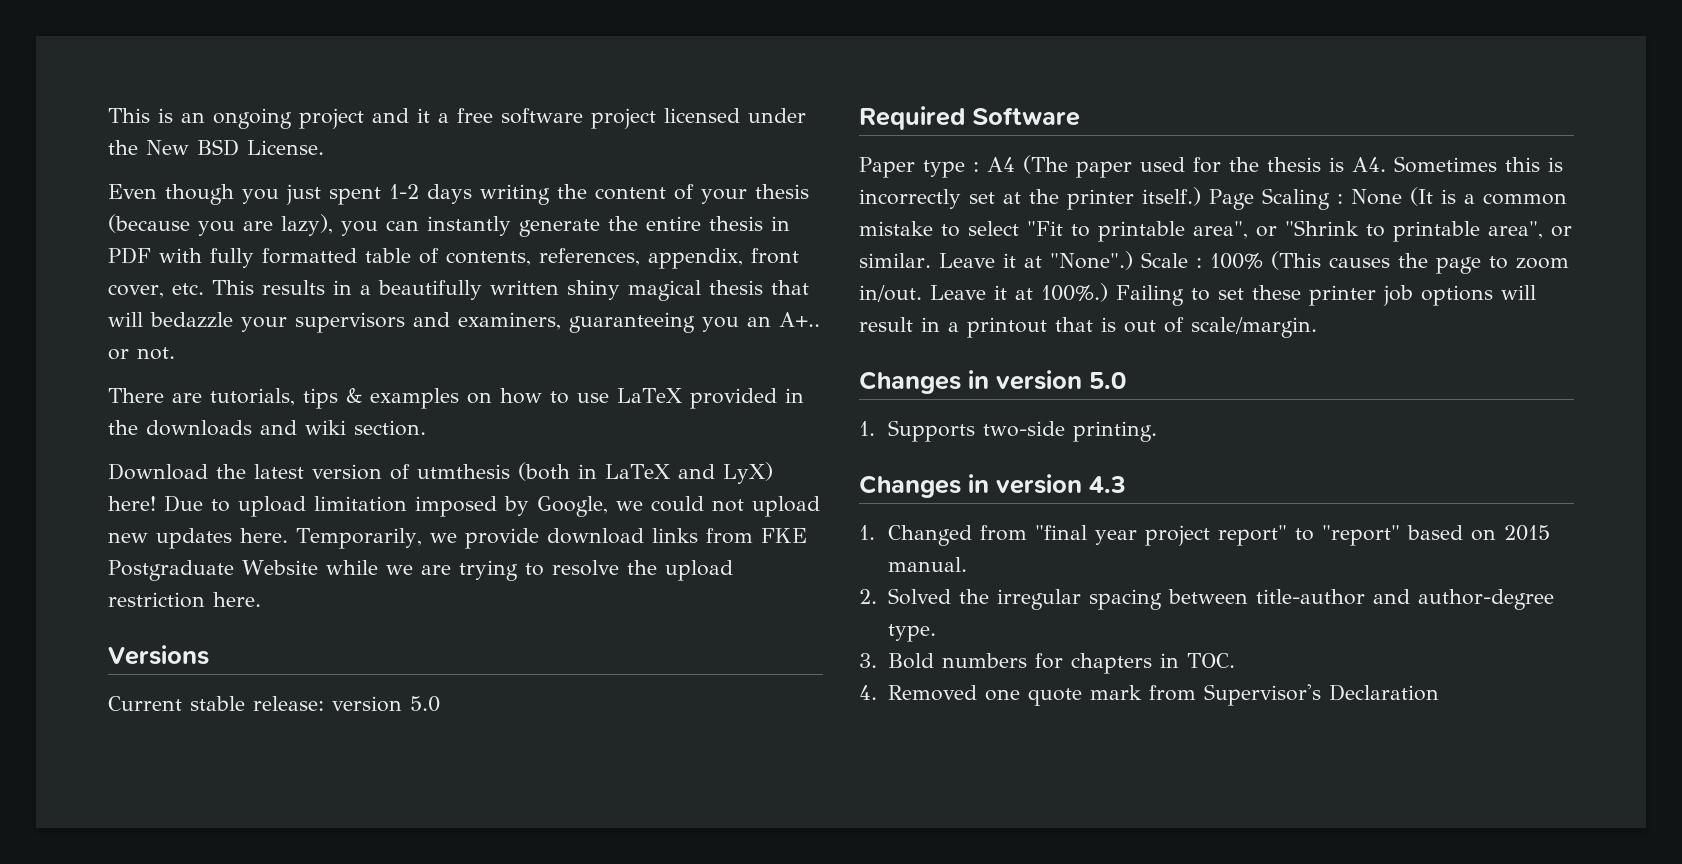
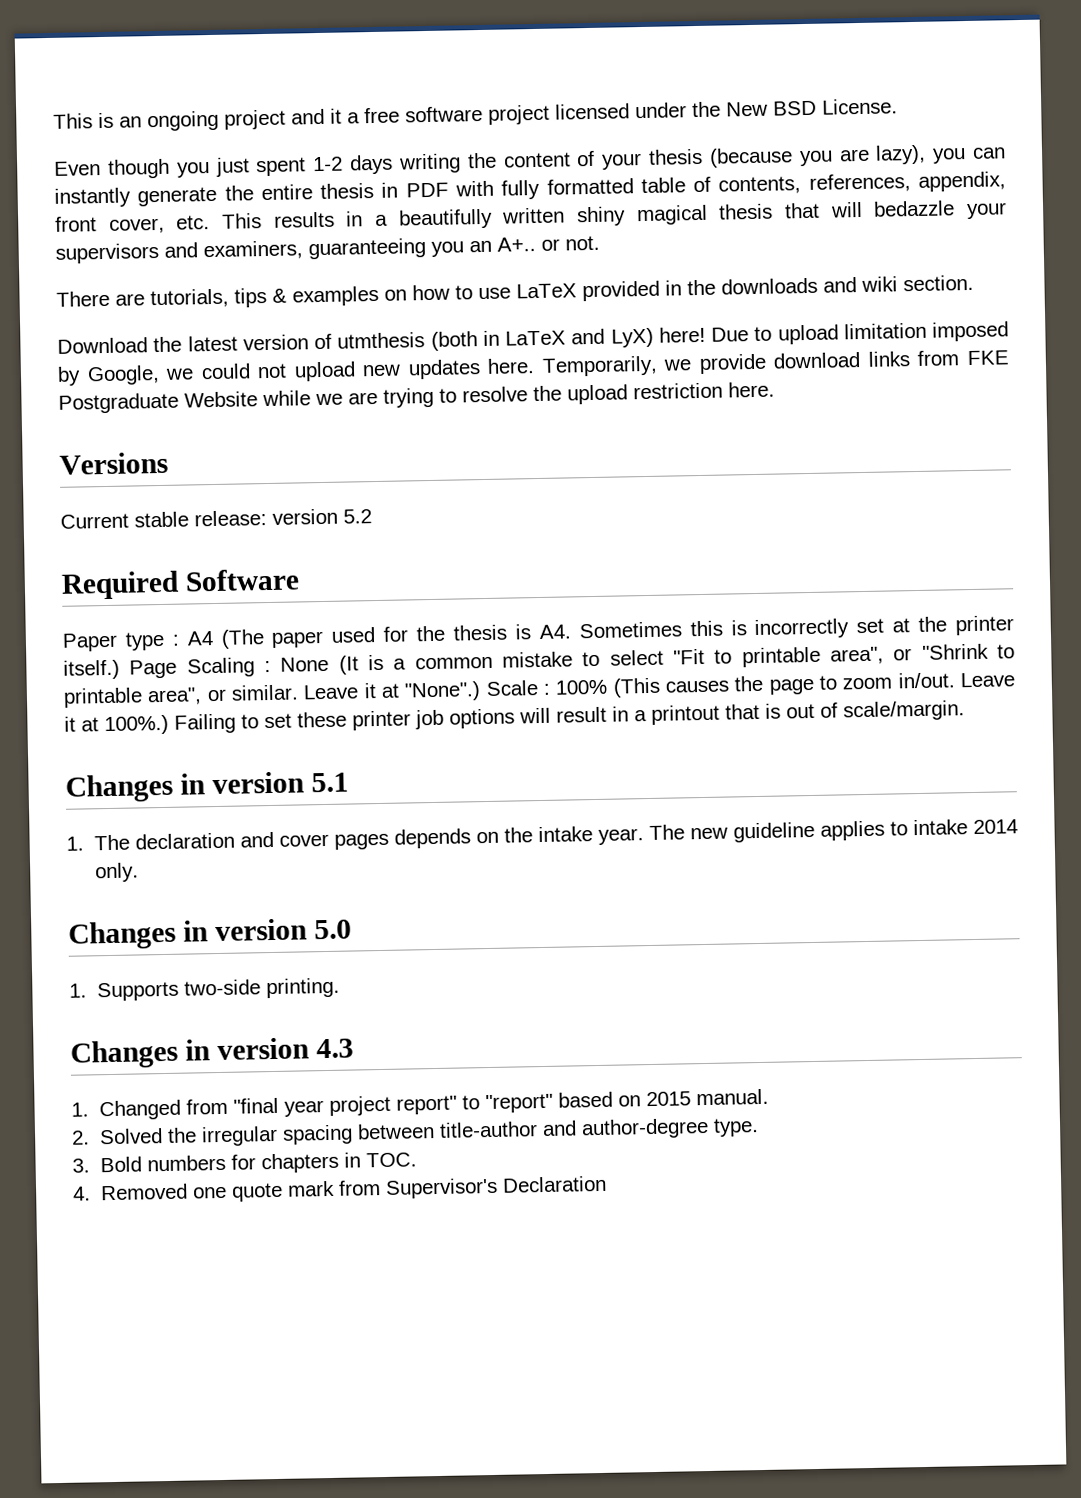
- Current stable release: version 5.0
+ Current stable release: version 5.2
+ Changes in version 5.1
+ 1. The declaration and cover pages depends on the intake year. The new guideline applies to intake 2014 only.

